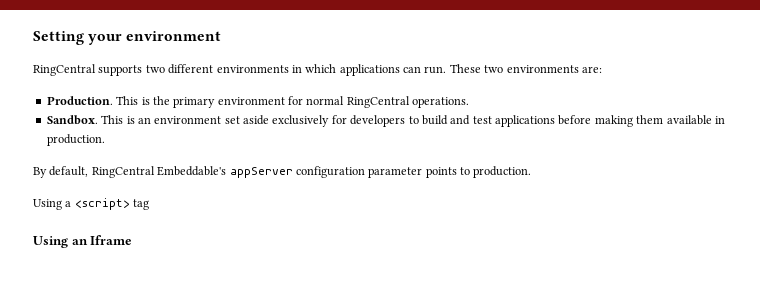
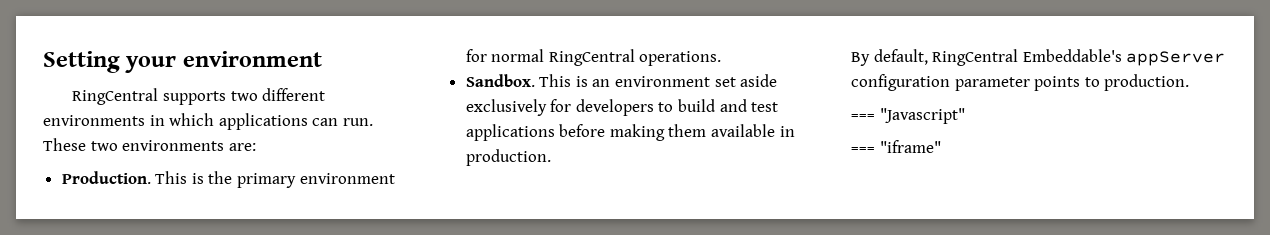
- Using a <script> tag
- Using an Iframe
+ === "Javascript"
+ === "iframe"

